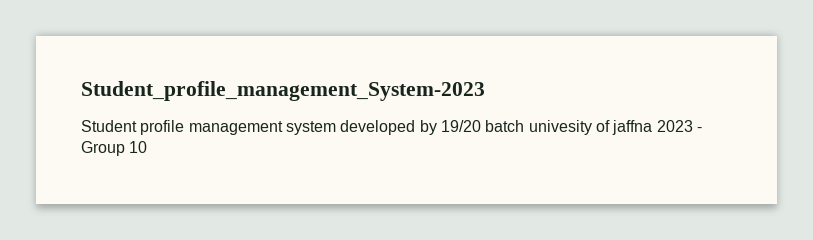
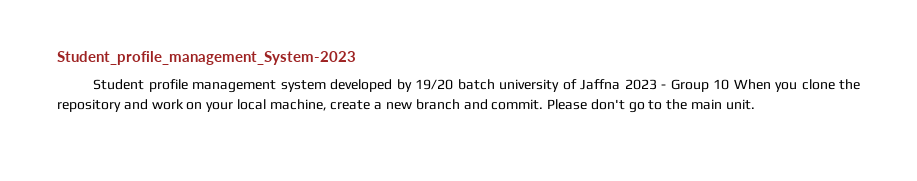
- Student profile management system developed by 19/20 batch univesity of jaffna 2023 - Group 10
+ Student profile management system developed by 19/20 batch university of Jaffna 2023 - Group 10 When you clone the repository and work on your local machine, create a new branch and commit. Please don't go to the main unit.

